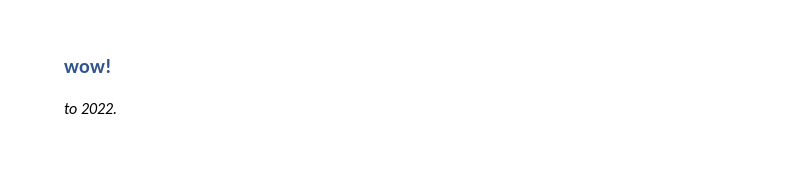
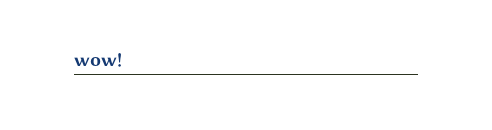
- to 2022.

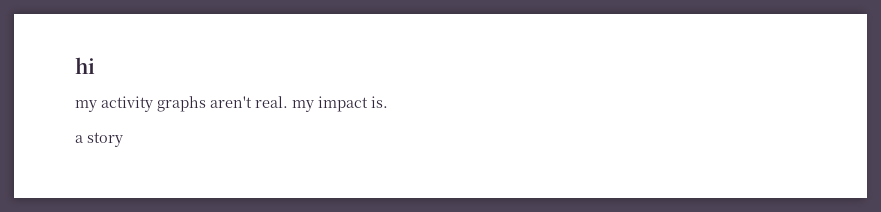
- wow!
+ hi
+ my activity graphs aren't real. my impact is.
+ a story

